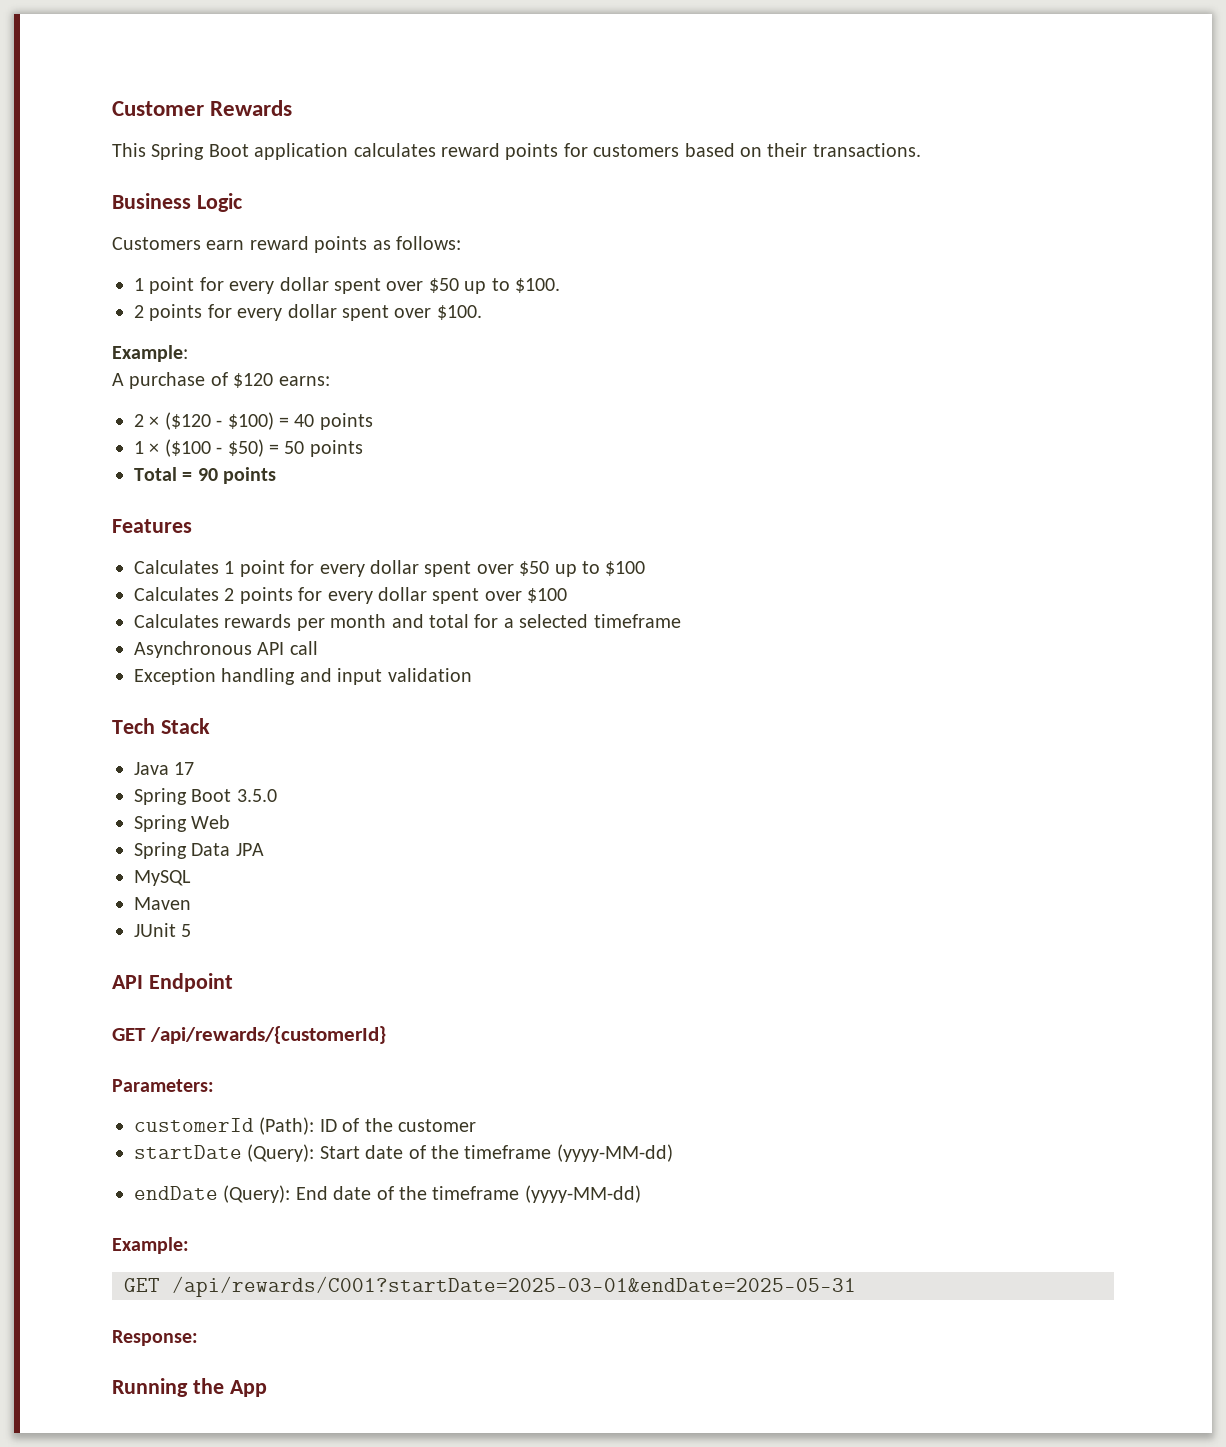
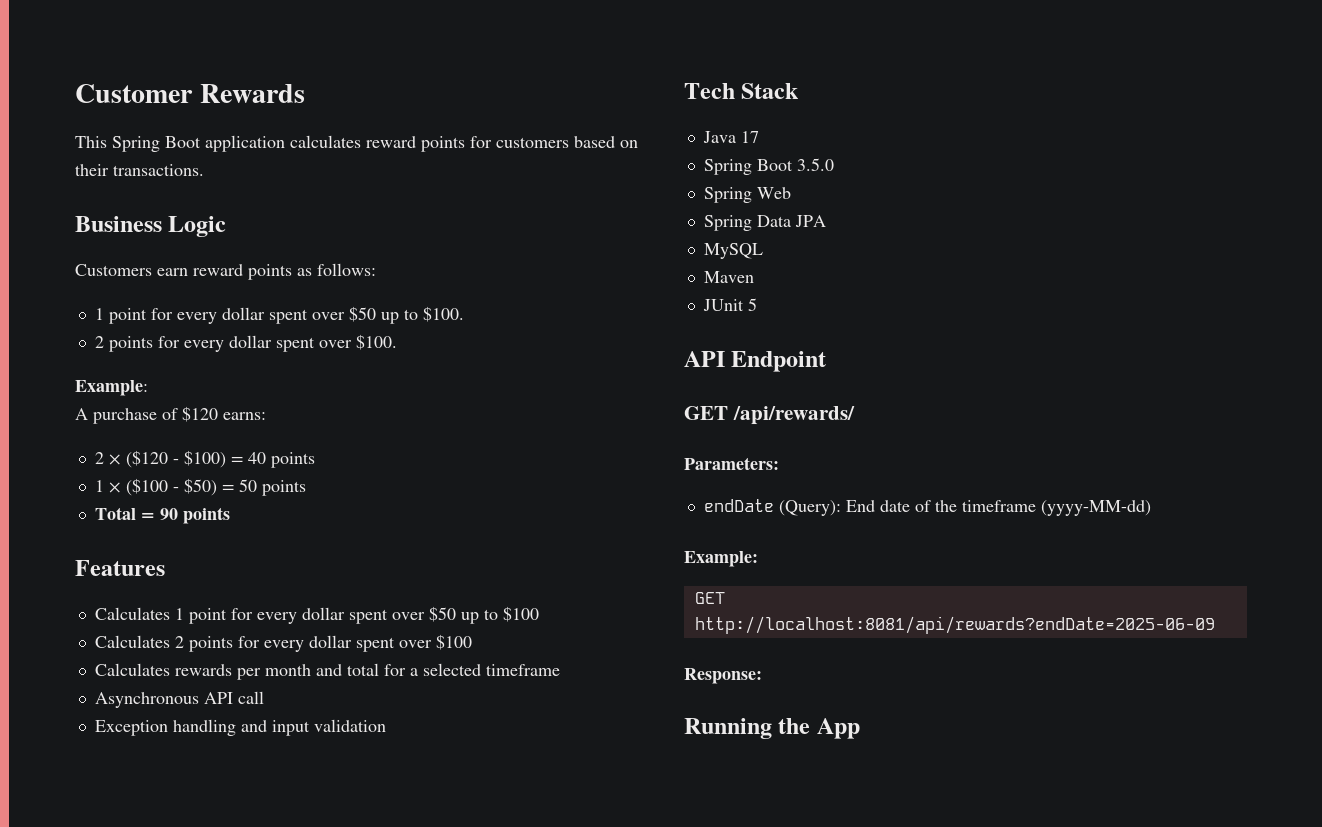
- GET /api/rewards/{customerId}
+ GET /api/rewards/
- customerId (Path): ID of the customer
- startDate (Query): Start date of the timeframe (yyyy-MM-dd)
- GET /api/rewards/C001?startDate=2025-03-01&endDate=2025-05-31
+ GET http://localhost:8081/api/rewards?endDate=2025-06-09

